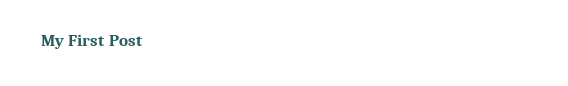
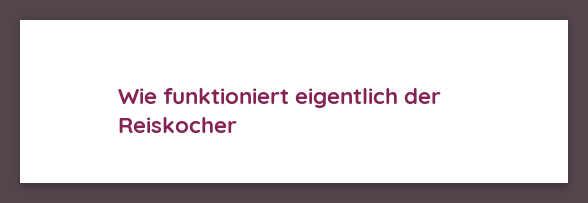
- My First Post
+ Wie funktioniert eigentlich der Reiskocher

